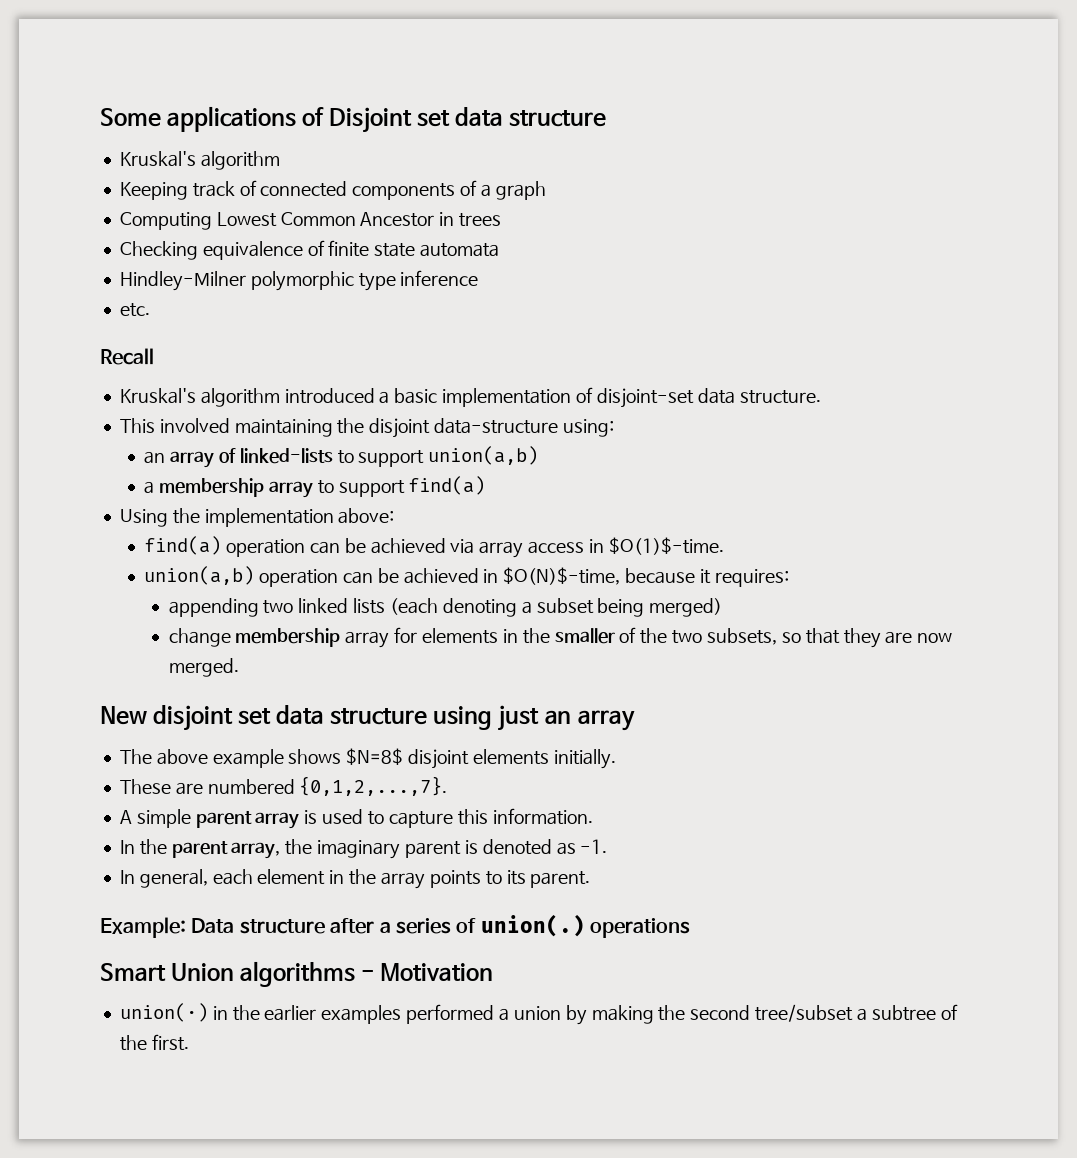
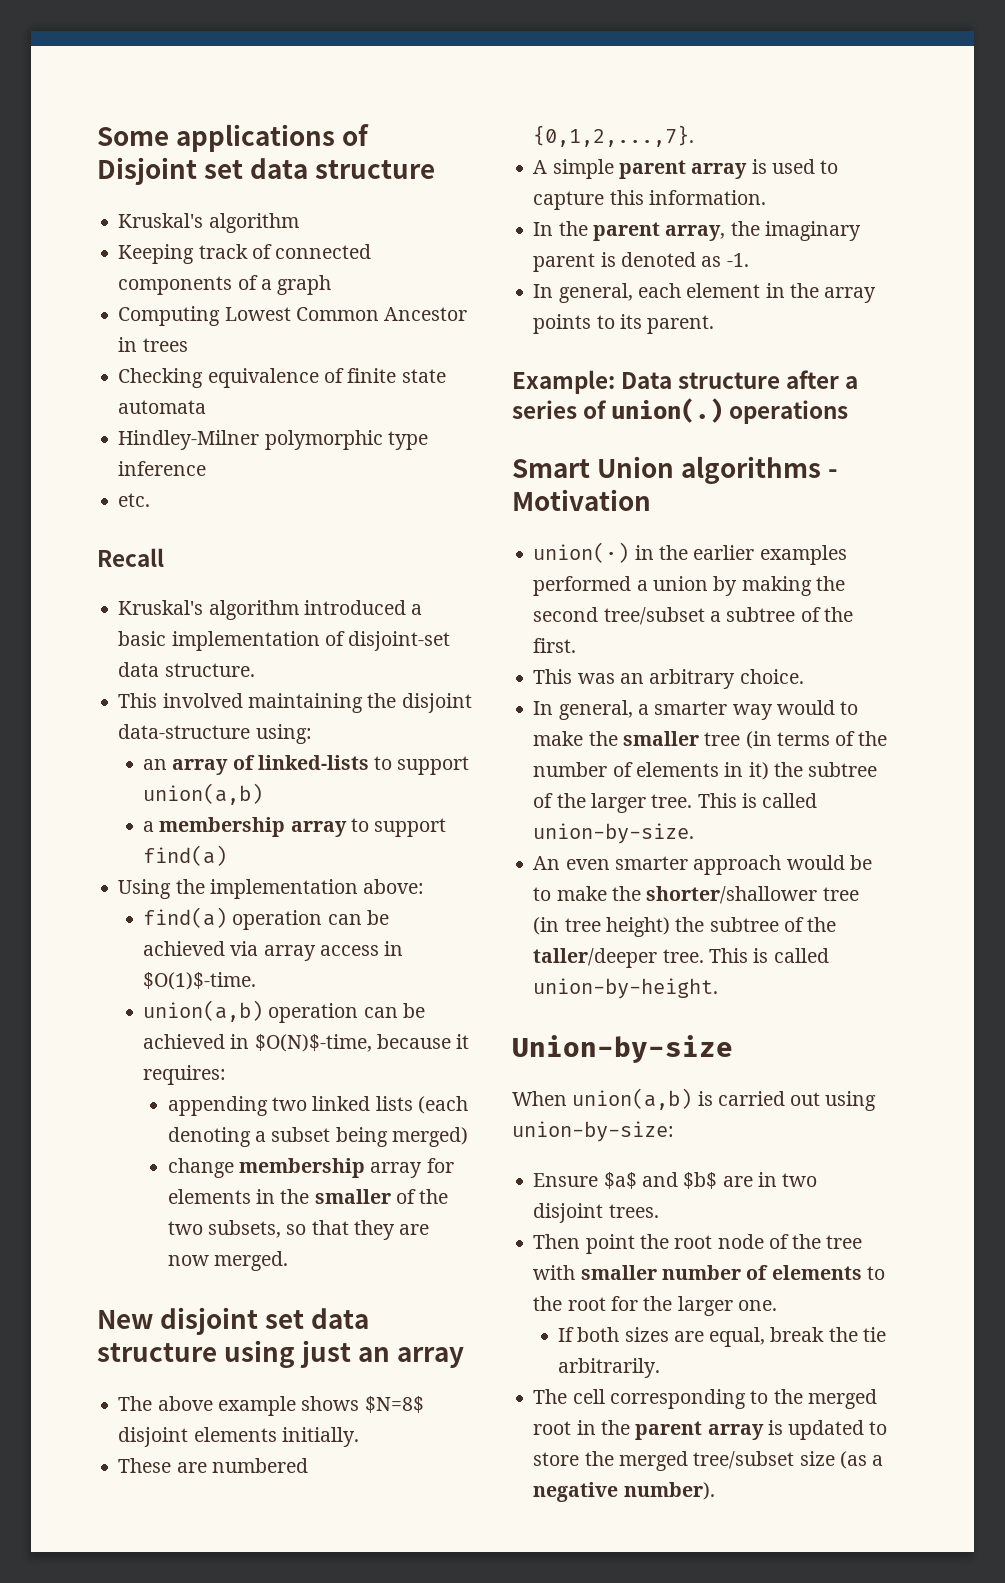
+ This was an arbitrary choice.
+ In general, a smarter way would to make the smaller tree (in terms of the number of elements in it) the subtree of the larger tree. This is called union-by-size.
+ An even smarter approach would be to make the shorter/shallower tree (in tree height) the subtree of the taller/deeper tree. This is called union-by-height.
+ Union-by-size
+ When union(a,b) is carried out using union-by-size:
+ Ensure $a$ and $b$ are in two disjoint trees.
+ Then point the root node of the tree with smaller number of elements to the root for the larger one.
+ If both sizes are equal, break the tie arbitrarily.
+ The cell corresponding to the merged root in the parent array is updated to store the merged tree/subset size (as a negative number).

